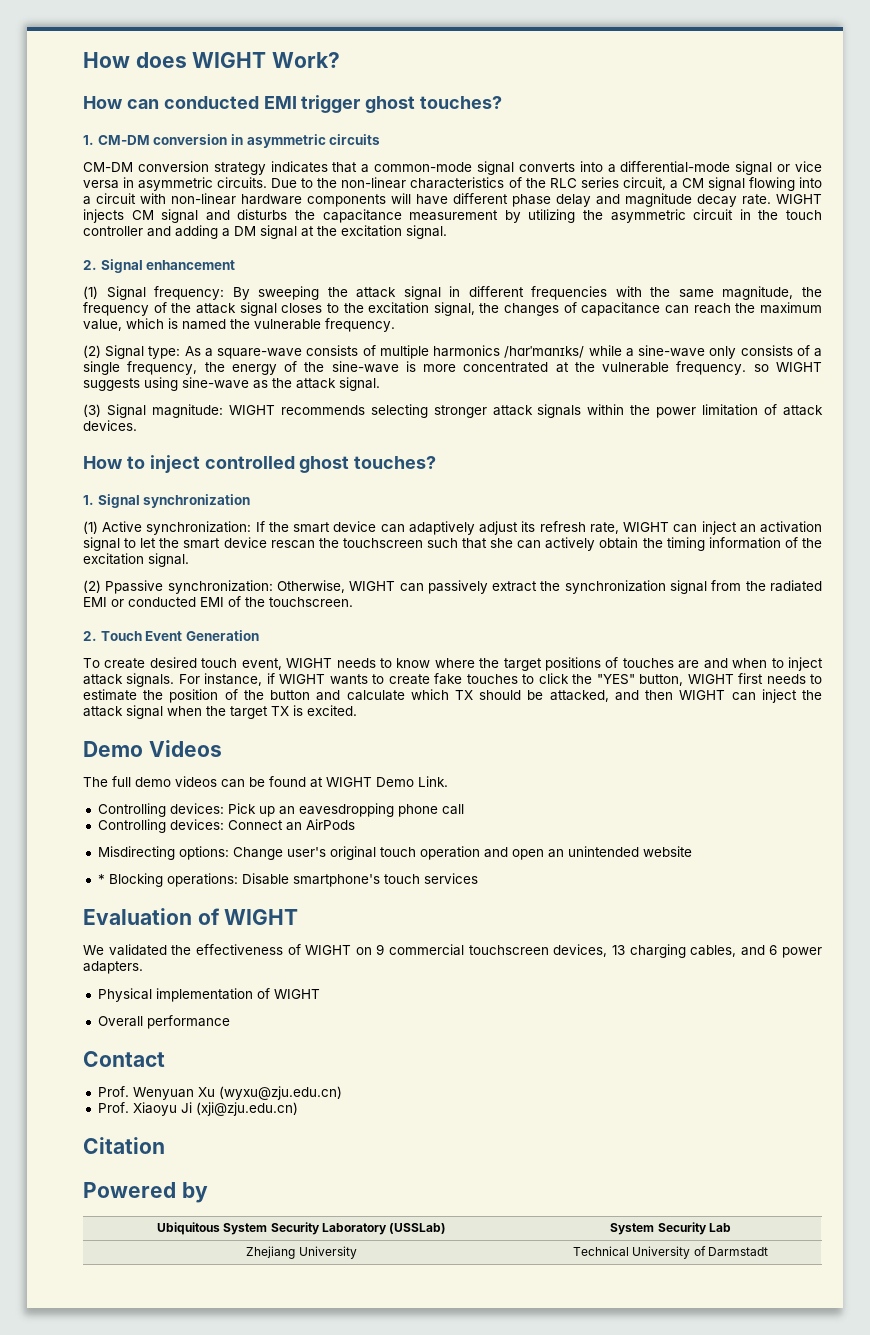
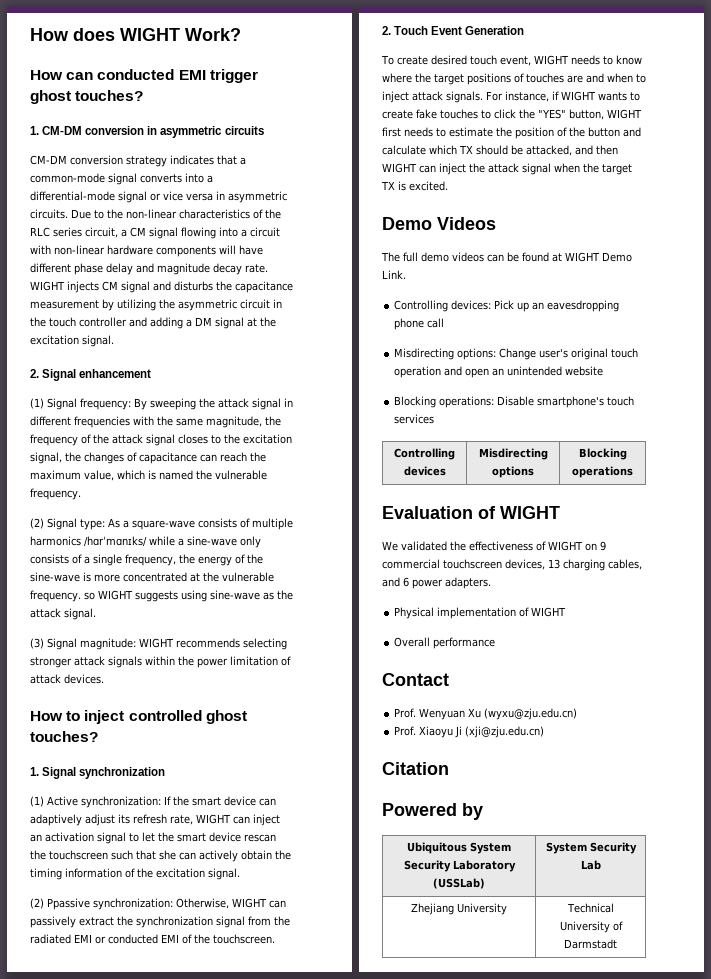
- Controlling devices: Connect an AirPods
- * Blocking operations: Disable smartphone's touch services
+ Blocking operations: Disable smartphone's touch services
+ Controlling devices | Misdirecting options | Blocking operations

